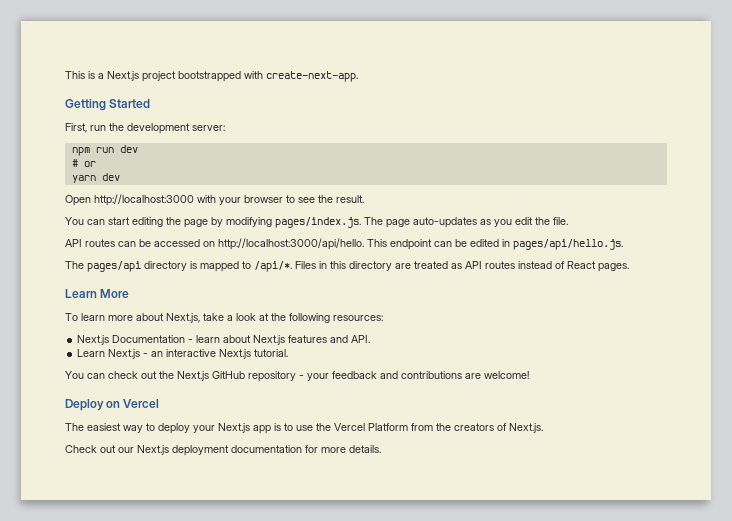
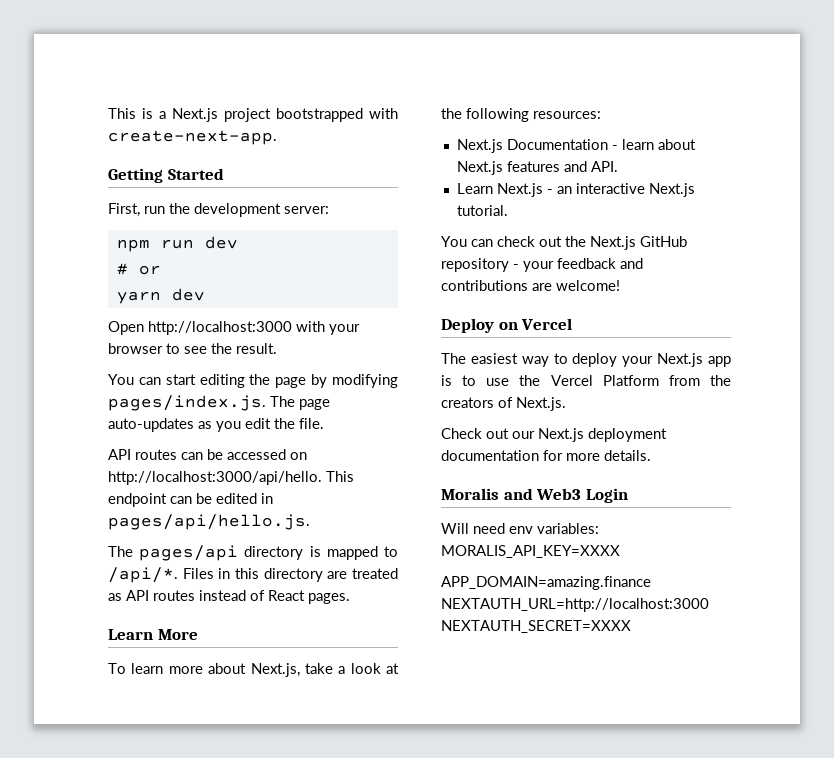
+ Moralis and Web3 Login
+ Will need env variables: MORALIS_API_KEY=XXXX
+ APP_DOMAIN=amazing.finance NEXTAUTH_URL=http://localhost:3000 NEXTAUTH_SECRET=XXXX

